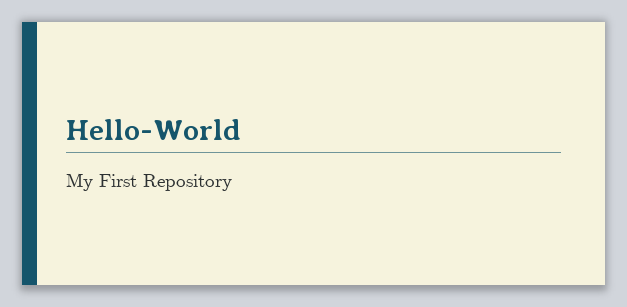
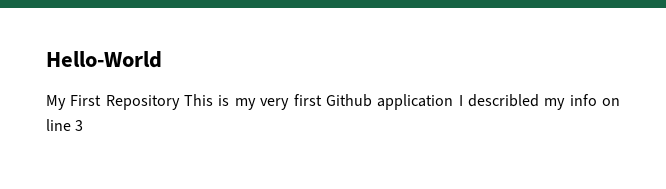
- My First Repository
+ My First Repository This is my very first Github application I describled my info on line 3

